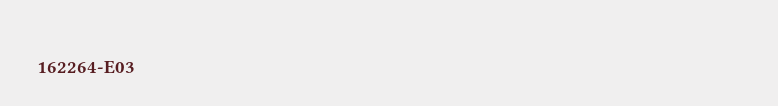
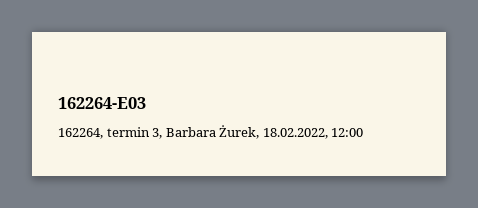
+ 162264, termin 3, Barbara Żurek, 18.02.2022, 12:00

